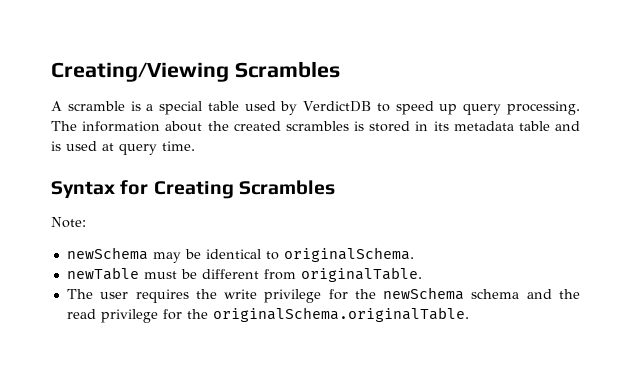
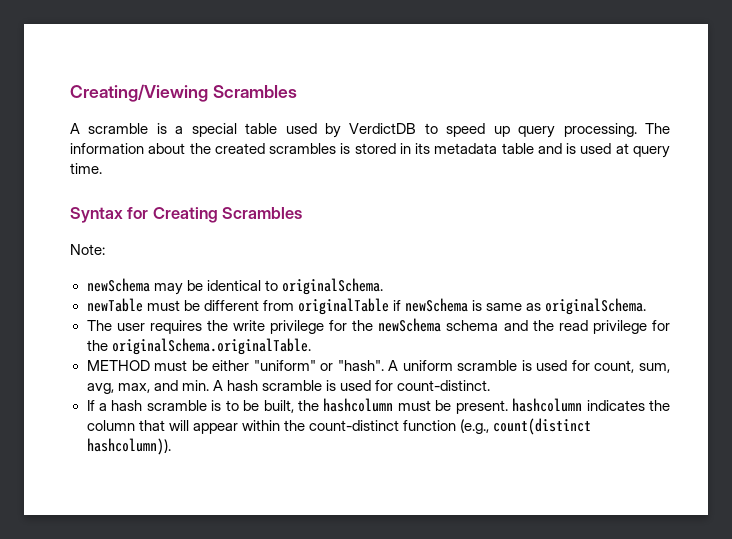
- newTable must be different from originalTable.
+ newTable must be different from originalTable if newSchema is same as originalSchema.
+ METHOD must be either "uniform" or "hash". A uniform scramble is used for count, sum, avg, max, and min. A hash scramble is used for count-distinct.
+ If a hash scramble is to be built, the hashcolumn must be present. hashcolumn indicates the column that will appear within the count-distinct function (e.g., count(distinct hashcolumn)).

